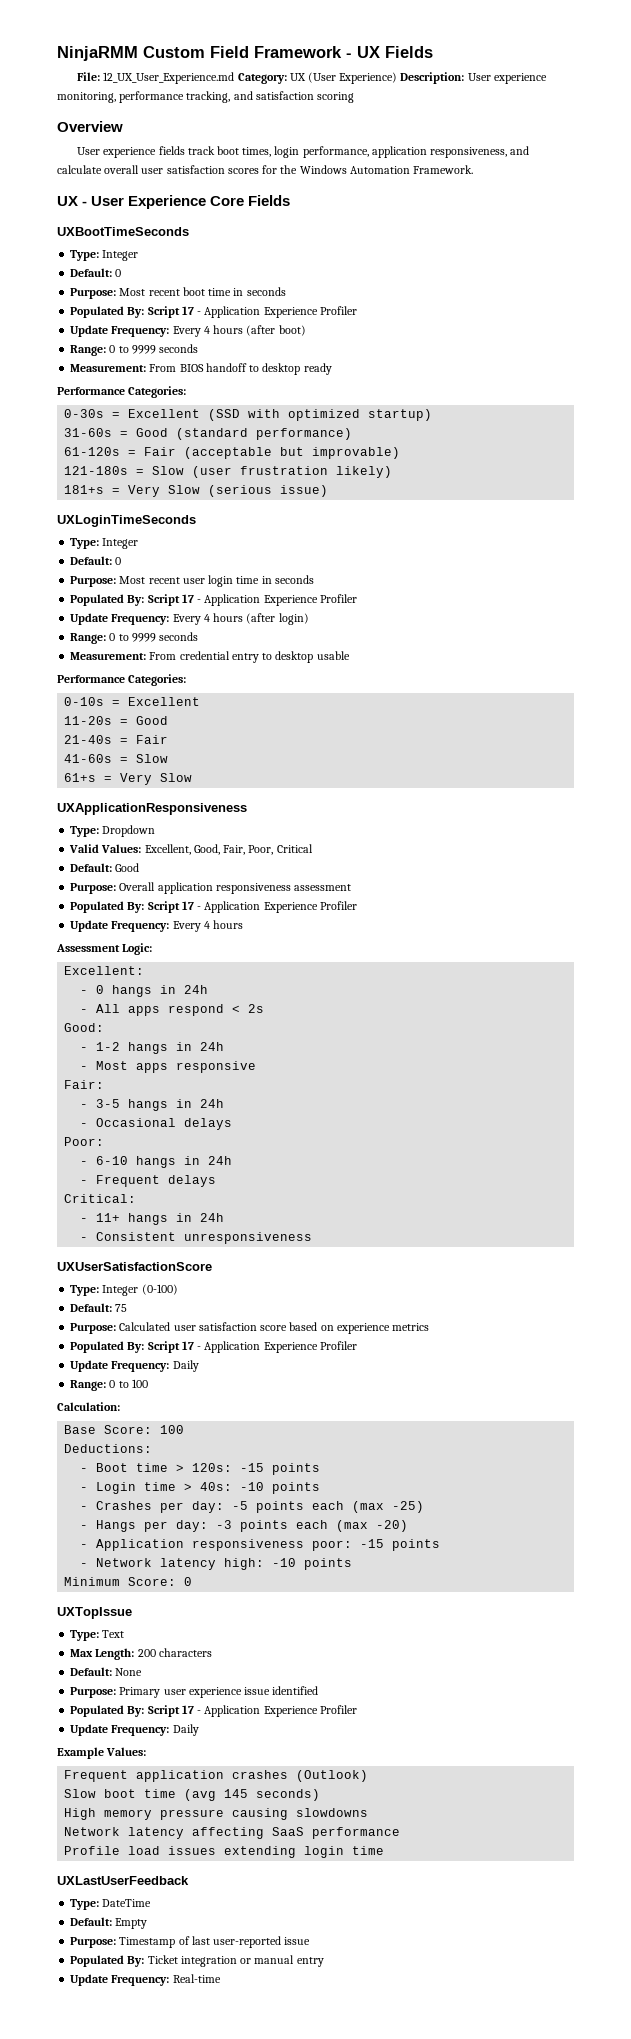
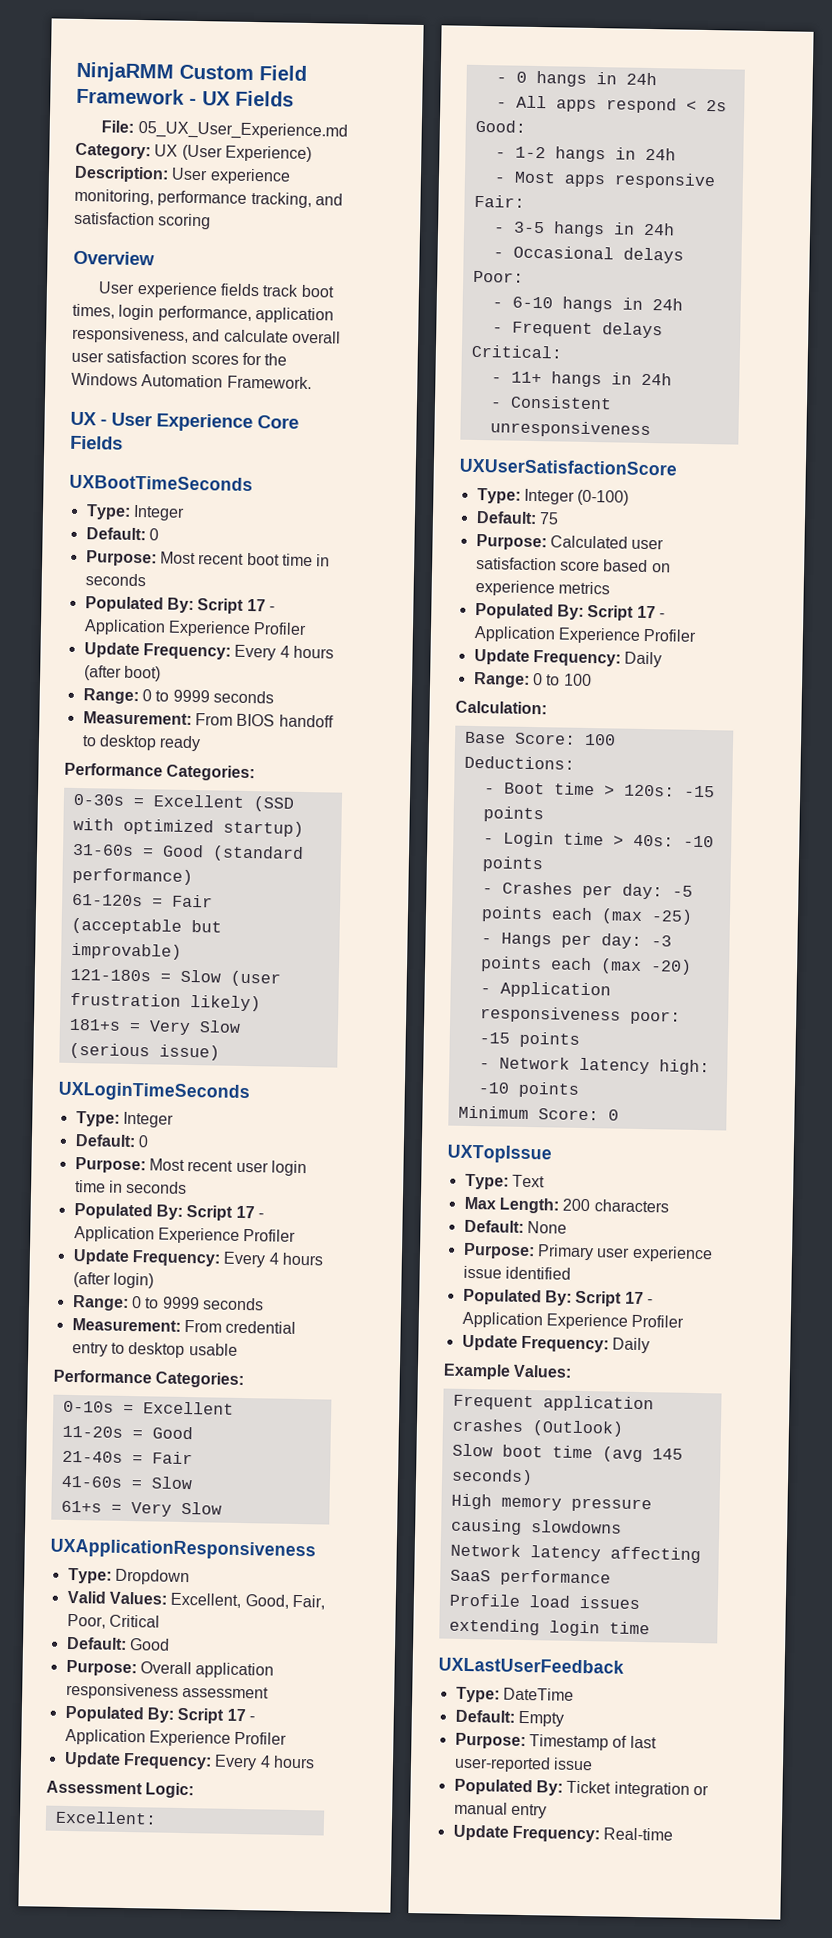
- File: 12_UX_User_Experience.md Category: UX (User Experience) Description: User experience monitoring, performance tracking, and satisfaction scoring
+ File: 05_UX_User_Experience.md Category: UX (User Experience) Description: User experience monitoring, performance tracking, and satisfaction scoring

